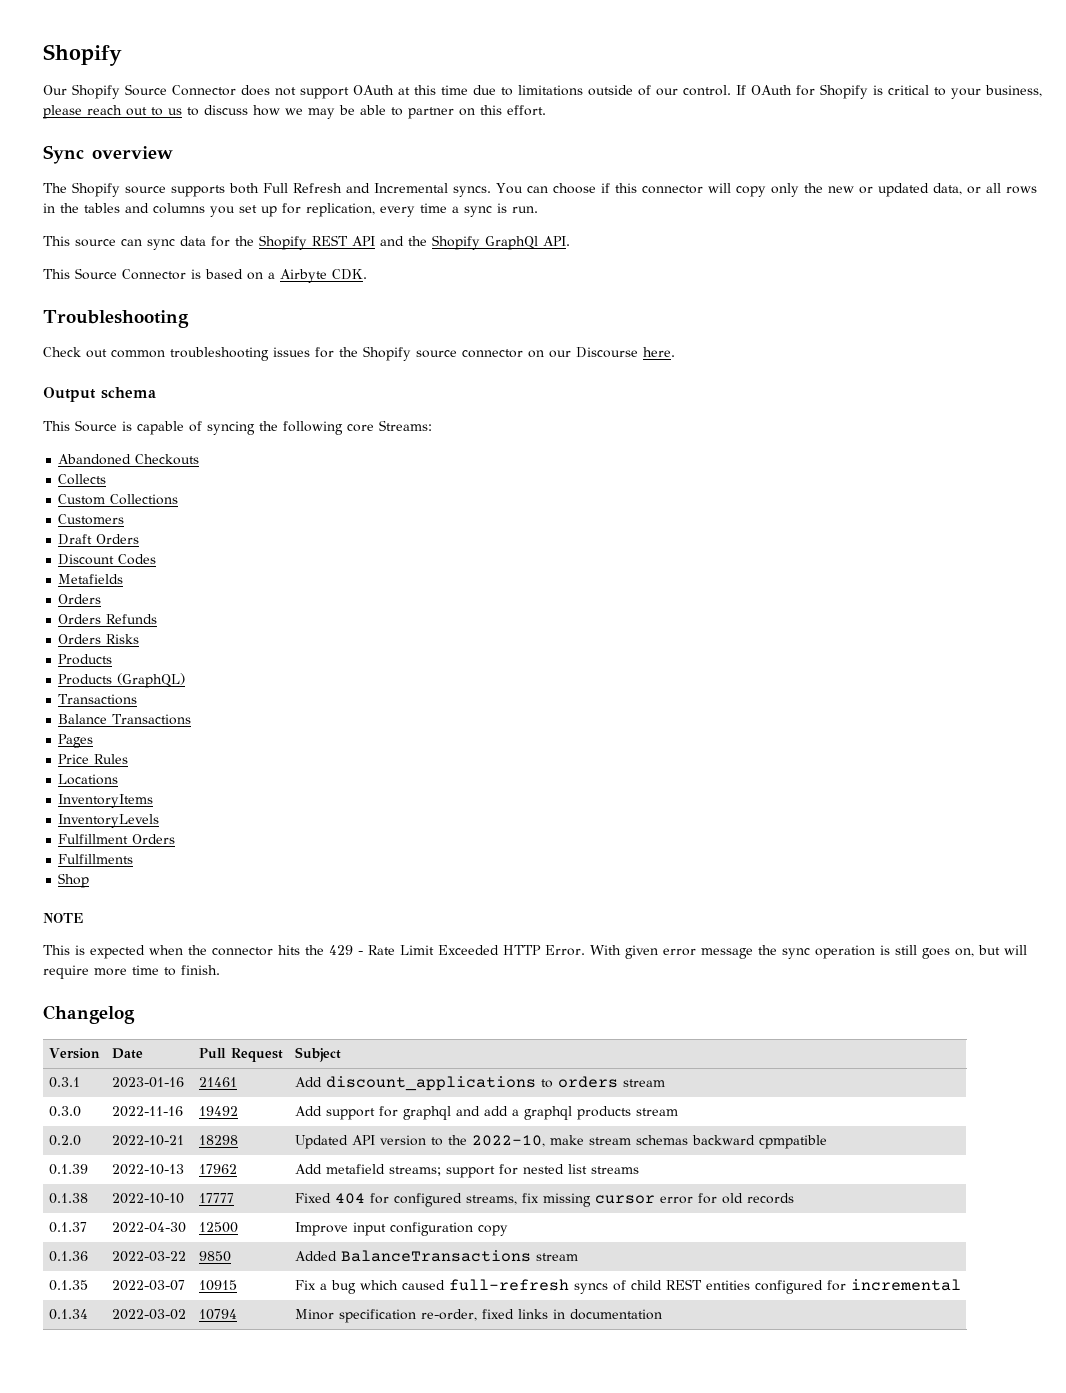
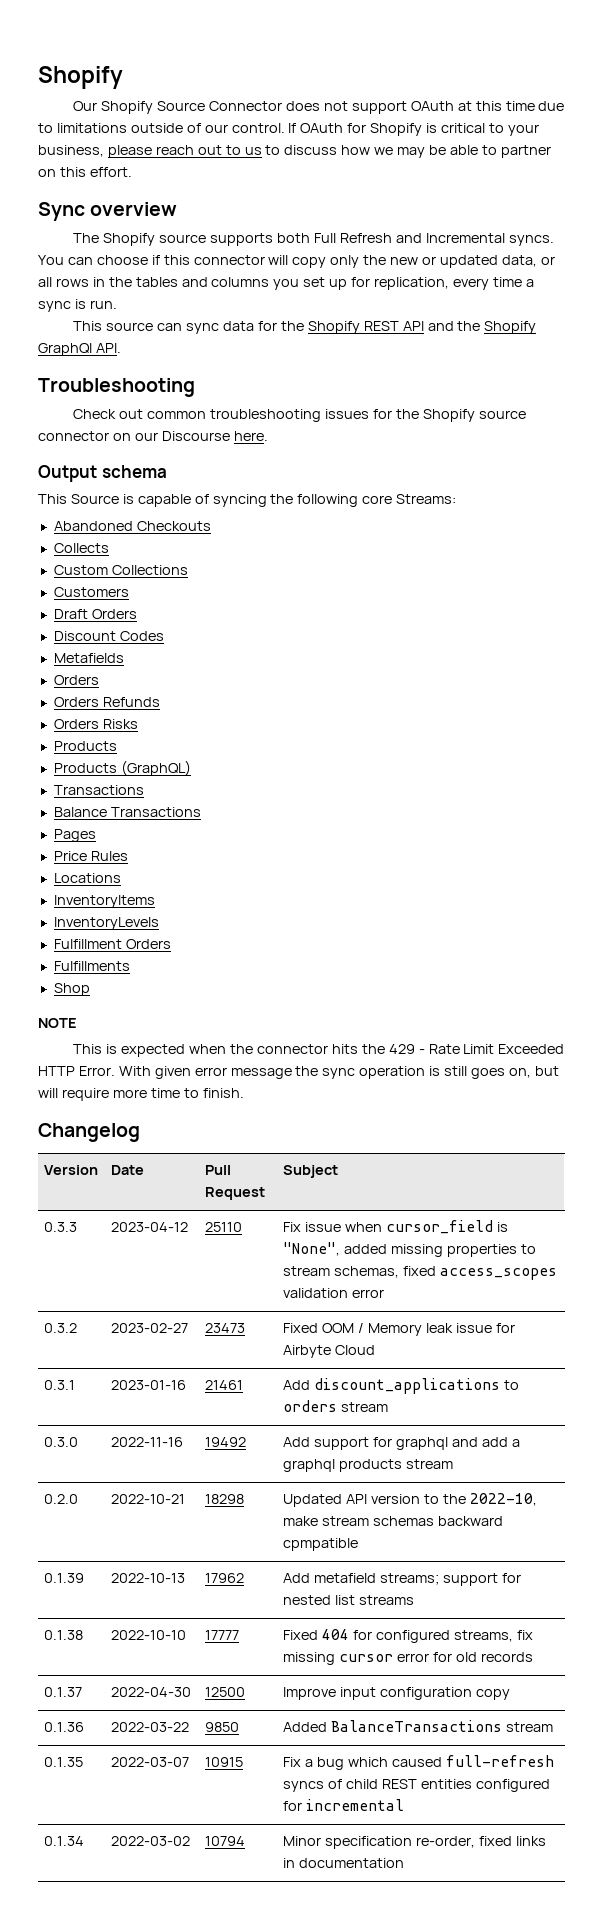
- This Source Connector is based on a Airbyte CDK.
+ 0.3.3 | 2023-04-12 | 25110 | Fix issue when cursor_field is "None", added missing properties to stream schemas, fixed access_scopes validation error
+ 0.3.2 | 2023-02-27 | 23473 | Fixed OOM / Memory leak issue for Airbyte Cloud

